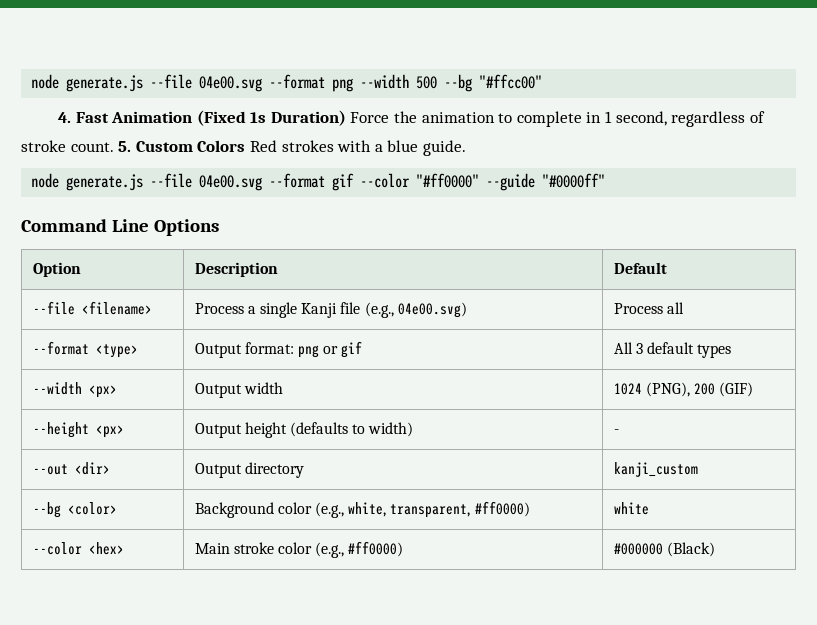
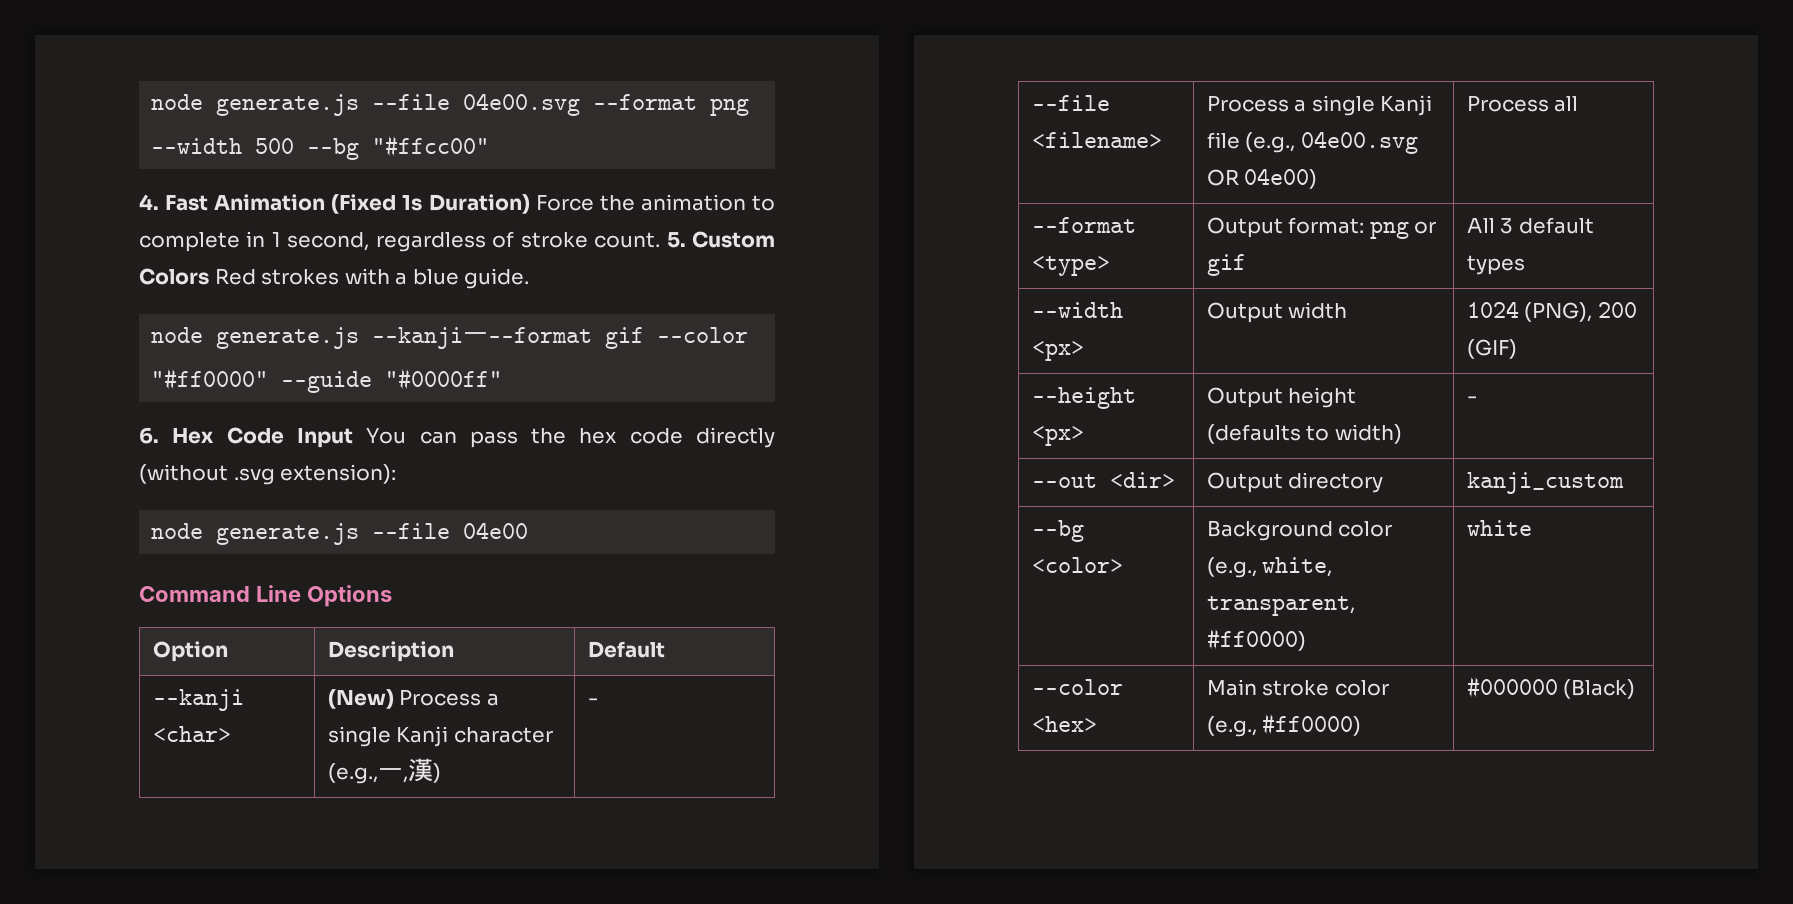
- node generate.js --file 04e00.svg --format gif --color "#ff0000" --guide "#0000ff"
+ node generate.js --kanji一--format gif --color "#ff0000" --guide "#0000ff"
+ 6. Hex Code Input You can pass the hex code directly (without .svg extension):
+ node generate.js --file 04e00
+ --kanji <char> | (New) Process a single Kanji character (e.g.,一,漢) | -
- --file <filename> | Process a single Kanji file (e.g., 04e00.svg) | Process all
+ --file <filename> | Process a single Kanji file (e.g., 04e00.svg OR 04e00) | Process all

